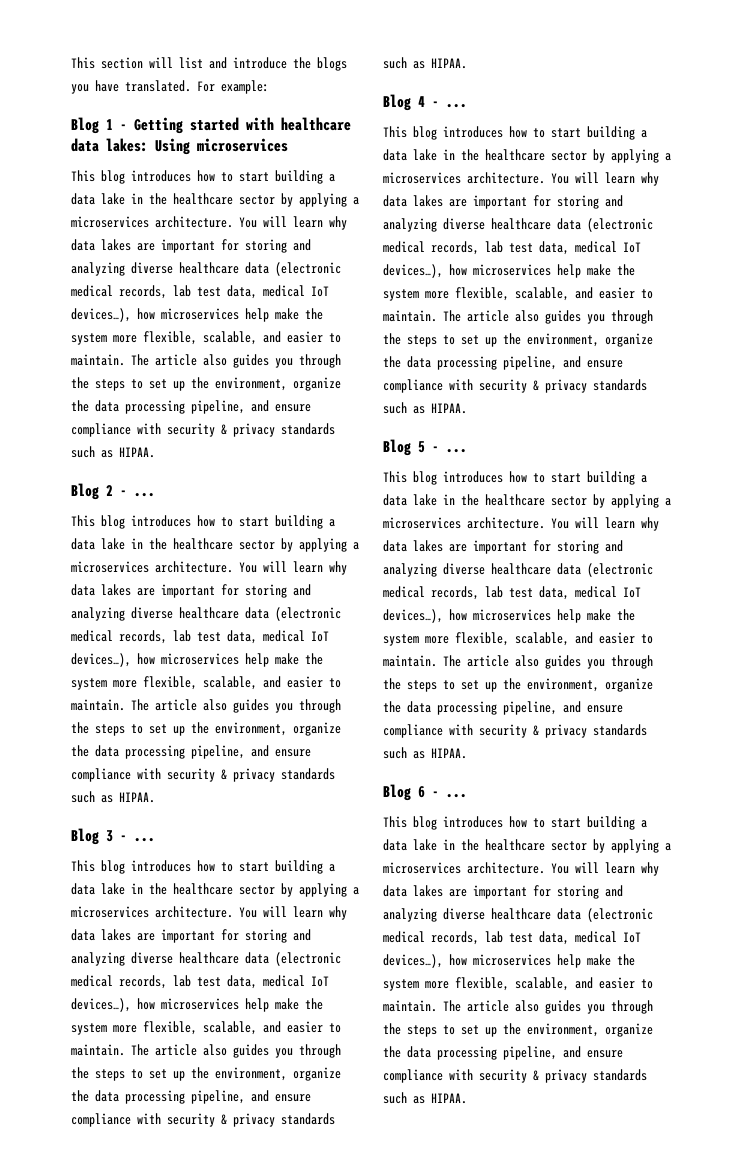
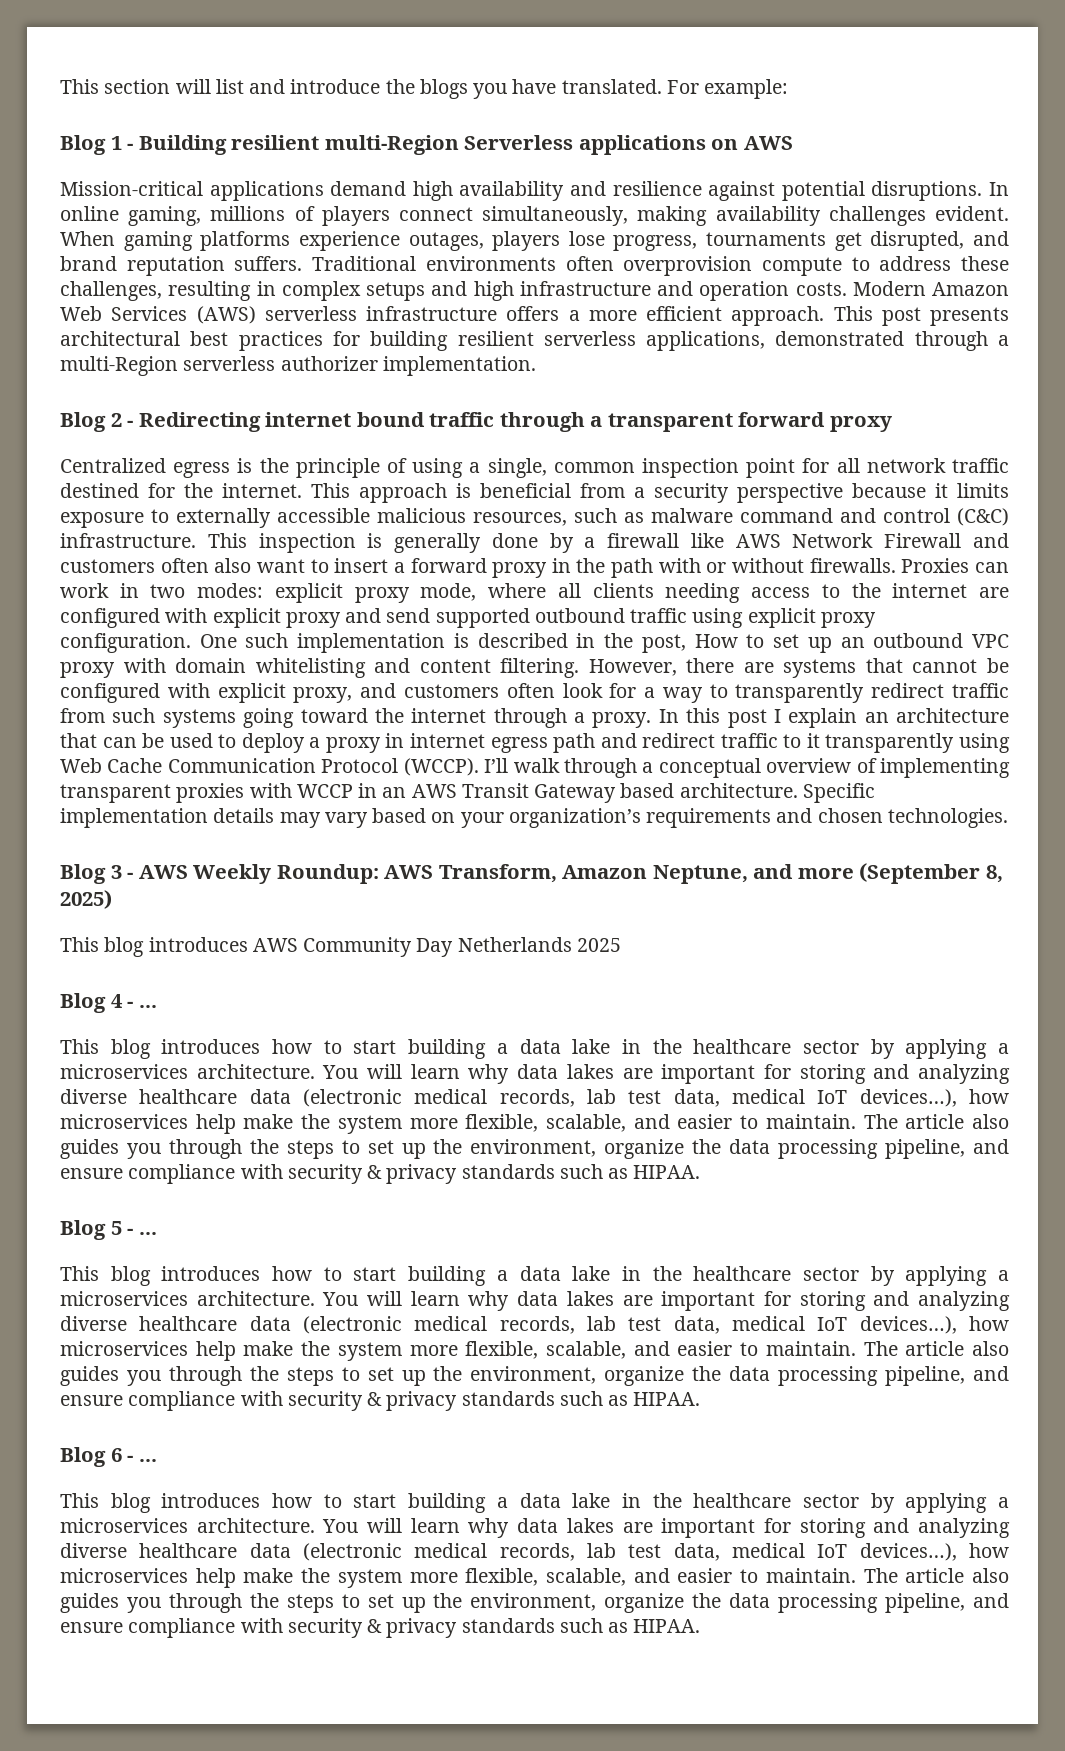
- Blog 1 - Getting started with healthcare data lakes: Using microservices
- This blog introduces how to start building a data lake in the healthcare sector by applying a microservices architecture. You will learn why data lakes are important for storing and analyzing diverse healthcare data (electronic medical records, lab test data, medical IoT devices…), how microservices help make the system more flexible, scalable, and easier to maintain. The article also guides you through the steps to set up the environment, organize the data processing pipeline, and ensure compliance with security & privacy standards such as HIPAA.
- Blog 2 - ...
- This blog introduces how to start building a data lake in the healthcare sector by applying a microservices architecture. You will learn why data lakes are important for storing and analyzing diverse healthcare data (electronic medical records, lab test data, medical IoT devices…), how microservices help make the system more flexible, scalable, and easier to maintain. The article also guides you through the steps to set up the environment, organize the data processing pipeline, and ensure compliance with security & privacy standards such as HIPAA.
- Blog 3 - ...
- This blog introduces how to start building a data lake in the healthcare sector by applying a microservices architecture. You will learn why data lakes are important for storing and analyzing diverse healthcare data (electronic medical records, lab test data, medical IoT devices…), how microservices help make the system more flexible, scalable, and easier to maintain. The article also guides you through the steps to set up the environment, organize the data processing pipeline, and ensure compliance with security & privacy standards such as HIPAA.
+ Blog 1 - Building resilient multi-Region Serverless applications on AWS
+ Mission-critical applications demand high availability and resilience against potential disruptions. In online gaming, millions of players connect simultaneously, making availability challenges evident. When gaming platforms experience outages, players lose progress, tournaments get disrupted, and brand reputation suffers. Traditional environments often overprovision compute to address these challenges, resulting in complex setups and high infrastructure and operation costs. Modern Amazon Web Services (AWS) serverless infrastructure offers a more efficient approach. This post presents architectural best practices for building resilient serverless applications, demonstrated through a multi-Region serverless authorizer implementation.
+ Blog 2 - Redirecting internet bound traffic through a transparent forward proxy
+ Centralized egress is the principle of using a single, common inspection point for all network traffic destined for the internet. This approach is beneficial from a security perspective because it limits exposure to externally accessible malicious resources, such as malware command and control (C&C) infrastructure. This inspection is generally done by a firewall like AWS Network Firewall and customers often also want to insert a forward proxy in the path with or without firewalls. Proxies can work in two modes: explicit proxy mode, where all clients needing access to the internet are configured with explicit proxy and send supported outbound traffic using explicit proxy configuration. One such implementation is described in the post, How to set up an outbound VPC proxy with domain whitelisting and content filtering. However, there are systems that cannot be configured with explicit proxy, and customers often look for a way to transparently redirect traffic from such systems going toward the internet through a proxy. In this post I explain an architecture that can be used to deploy a proxy in internet egress path and redirect traffic to it transparently using Web Cache Communication Protocol (WCCP). I’ll walk through a conceptual overview of implementing transparent proxies with WCCP in an AWS Transit Gateway based architecture. Specific implementation details may vary based on your organization’s requirements and chosen technologies.
+ Blog 3 - AWS Weekly Roundup: AWS Transform, Amazon Neptune, and more (September 8, 2025)
+ This blog introduces AWS Community Day Netherlands 2025

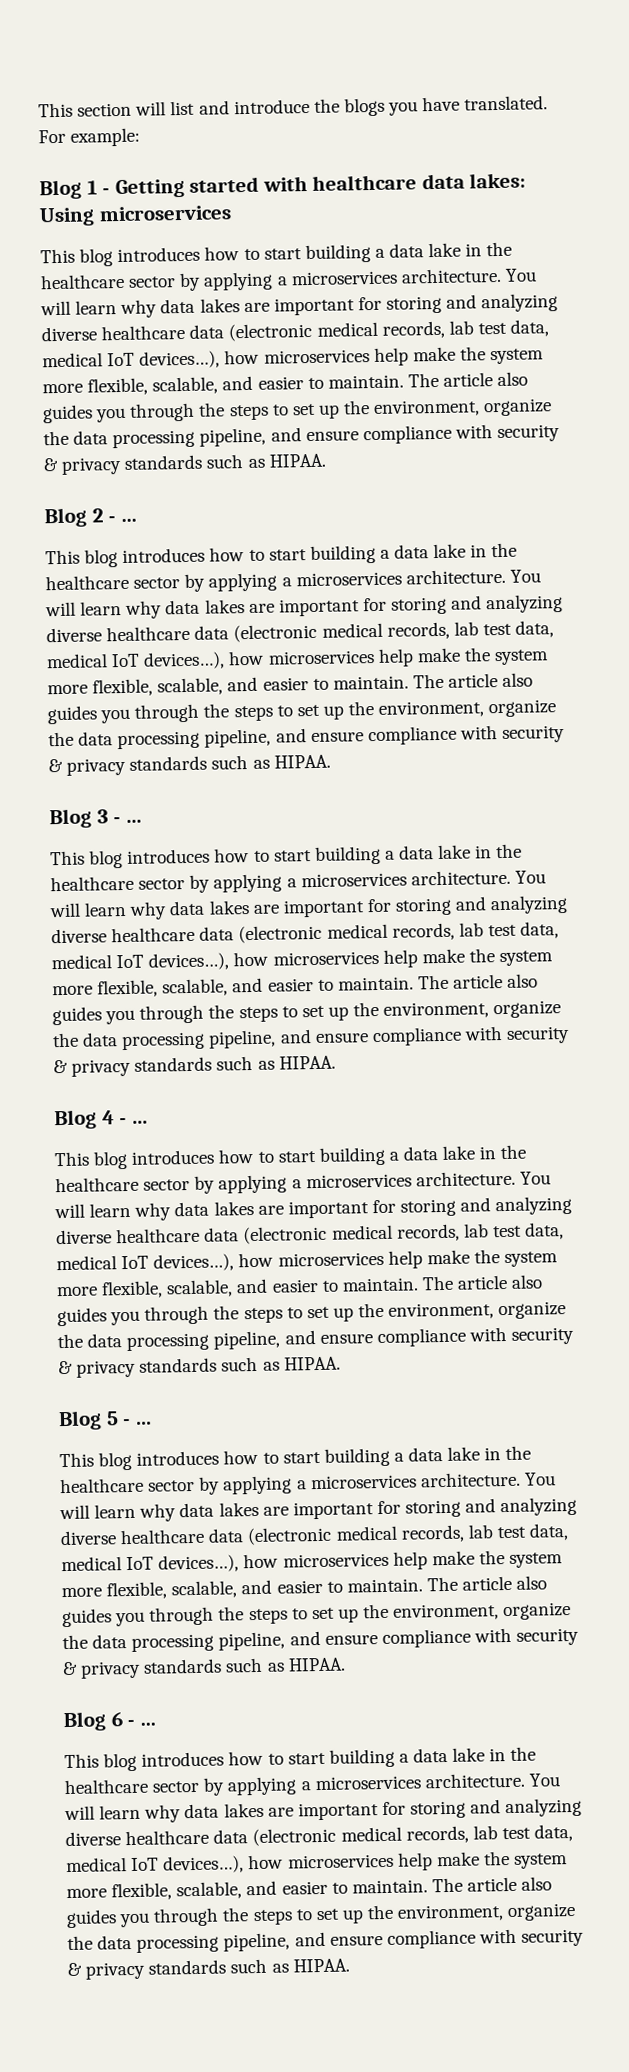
- Blog 1 - Building resilient multi-Region Serverless applications on AWS
- Mission-critical applications demand high availability and resilience against potential disruptions. In online gaming, millions of players connect simultaneously, making availability challenges evident. When gaming platforms experience outages, players lose progress, tournaments get disrupted, and brand reputation suffers. Traditional environments often overprovision compute to address these challenges, resulting in complex setups and high infrastructure and operation costs. Modern Amazon Web Services (AWS) serverless infrastructure offers a more efficient approach. This post presents architectural best practices for building resilient serverless applications, demonstrated through a multi-Region serverless authorizer implementation.
- Blog 2 - Redirecting internet bound traffic through a transparent forward proxy
- Centralized egress is the principle of using a single, common inspection point for all network traffic destined for the internet. This approach is beneficial from a security perspective because it limits exposure to externally accessible malicious resources, such as malware command and control (C&C) infrastructure. This inspection is generally done by a firewall like AWS Network Firewall and customers often also want to insert a forward proxy in the path with or without firewalls. Proxies can work in two modes: explicit proxy mode, where all clients needing access to the internet are configured with explicit proxy and send supported outbound traffic using explicit proxy configuration. One such implementation is described in the post, How to set up an outbound VPC proxy with domain whitelisting and content filtering. However, there are systems that cannot be configured with explicit proxy, and customers often look for a way to transparently redirect traffic from such systems going toward the internet through a proxy. In this post I explain an architecture that can be used to deploy a proxy in internet egress path and redirect traffic to it transparently using Web Cache Communication Protocol (WCCP). I’ll walk through a conceptual overview of implementing transparent proxies with WCCP in an AWS Transit Gateway based architecture. Specific implementation details may vary based on your organization’s requirements and chosen technologies.
- Blog 3 - AWS Weekly Roundup: AWS Transform, Amazon Neptune, and more (September 8, 2025)
- This blog introduces AWS Community Day Netherlands 2025
+ Blog 1 - Getting started with healthcare data lakes: Using microservices
+ This blog introduces how to start building a data lake in the healthcare sector by applying a microservices architecture. You will learn why data lakes are important for storing and analyzing diverse healthcare data (electronic medical records, lab test data, medical IoT devices…), how microservices help make the system more flexible, scalable, and easier to maintain. The article also guides you through the steps to set up the environment, organize the data processing pipeline, and ensure compliance with security & privacy standards such as HIPAA.
+ Blog 2 - ...
+ This blog introduces how to start building a data lake in the healthcare sector by applying a microservices architecture. You will learn why data lakes are important for storing and analyzing diverse healthcare data (electronic medical records, lab test data, medical IoT devices…), how microservices help make the system more flexible, scalable, and easier to maintain. The article also guides you through the steps to set up the environment, organize the data processing pipeline, and ensure compliance with security & privacy standards such as HIPAA.
+ Blog 3 - ...
+ This blog introduces how to start building a data lake in the healthcare sector by applying a microservices architecture. You will learn why data lakes are important for storing and analyzing diverse healthcare data (electronic medical records, lab test data, medical IoT devices…), how microservices help make the system more flexible, scalable, and easier to maintain. The article also guides you through the steps to set up the environment, organize the data processing pipeline, and ensure compliance with security & privacy standards such as HIPAA.

